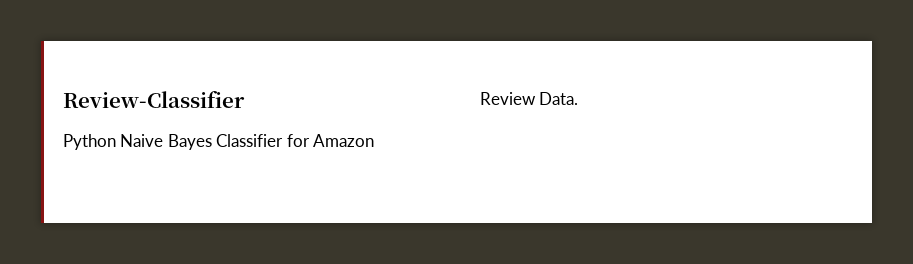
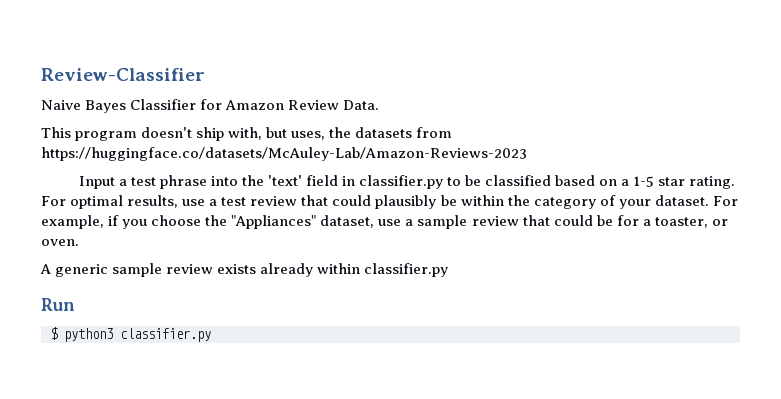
- Python Naive Bayes Classifier for Amazon Review Data.
+ Naive Bayes Classifier for Amazon Review Data.
+ This program doesn't ship with, but uses, the datasets from https://huggingface.co/datasets/McAuley-Lab/Amazon-Reviews-2023
+ Input a test phrase into the 'text' field in classifier.py to be classified based on a 1-5 star rating. For optimal results, use a test review that could plausibly be within the category of your dataset. For example, if you choose the "Appliances" dataset, use a sample review that could be for a toaster, or oven.
+ A generic sample review exists already within classifier.py
+ Run
+ $ python3 classifier.py

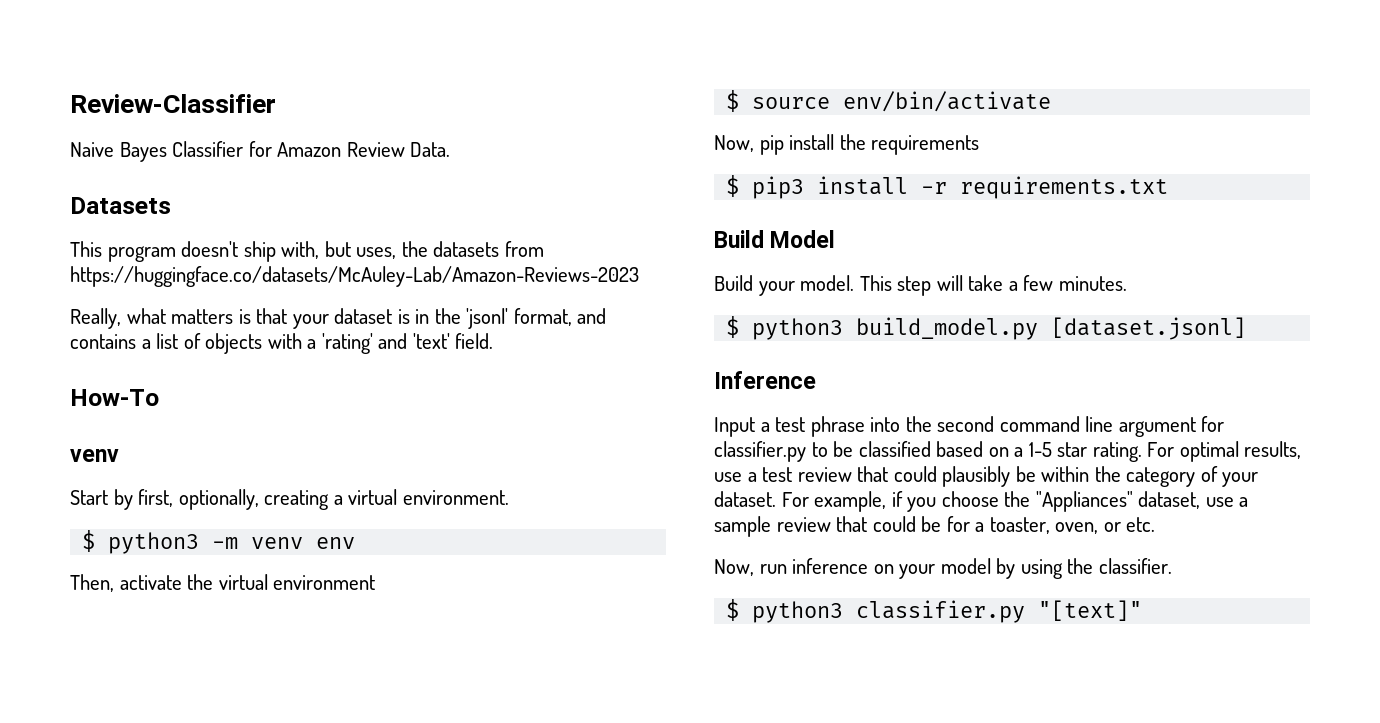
+ Datasets
+ Really, what matters is that your dataset is in the 'jsonl' format, and contains a list of objects with a 'rating' and 'text' field.
+ How-To
+ venv
+ Start by first, optionally, creating a virtual environment.
+ $ python3 -m venv env
+ Then, activate the virtual environment
+ $ source env/bin/activate
+ Now, pip install the requirements
+ $ pip3 install -r requirements.txt
+ Build Model
+ Build your model. This step will take a few minutes.
+ $ python3 build_model.py [dataset.jsonl]
+ Inference
- Input a test phrase into the 'text' field in classifier.py to be classified based on a 1-5 star rating.
+ Input a test phrase into the second command line argument for classifier.py to be classified based on a 1-5 star rating.
- For example, if you choose the "Appliances" dataset, use a sample review that could be for a toaster, or oven.
- A generic sample review exists already within classifier.py
- Run
+ For example, if you choose the "Appliances" dataset, use a sample review that could be for a toaster, oven, or etc.
+ Now, run inference on your model by using the classifier.
- $ python3 classifier.py
+ $ python3 classifier.py "[text]"

